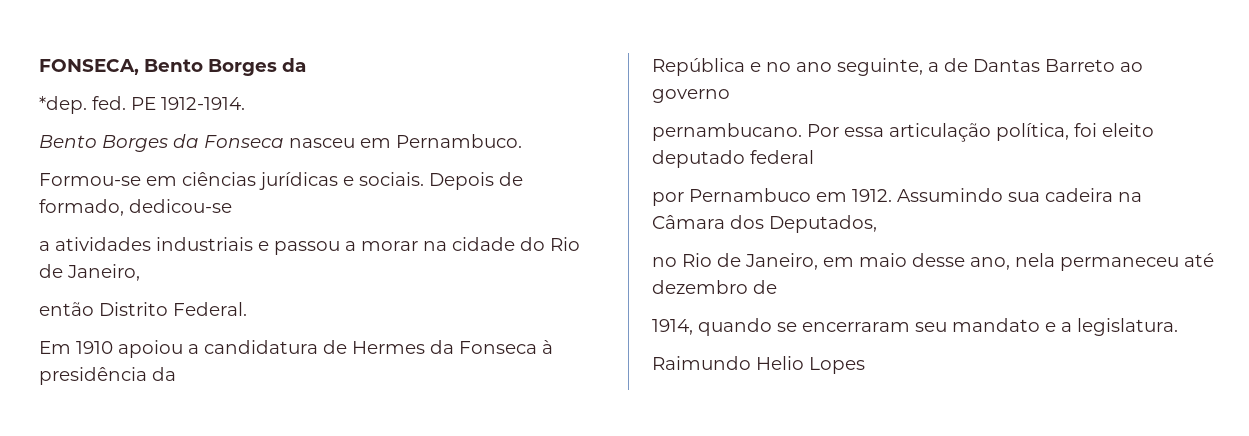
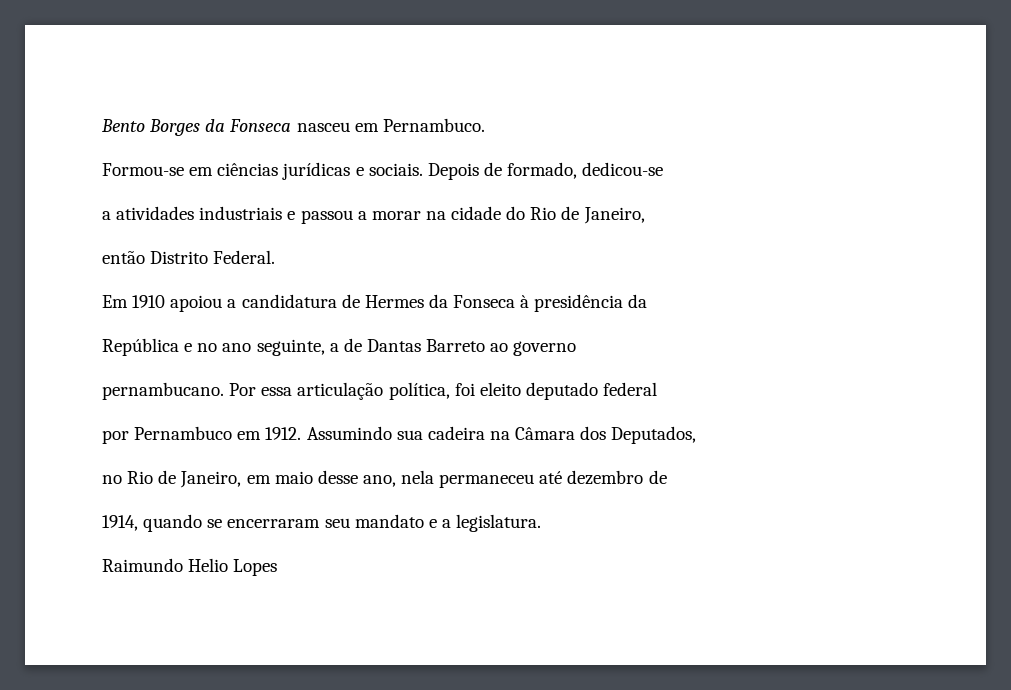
- FONSECA, Bento Borges da
- *dep. fed. PE 1912-1914.

